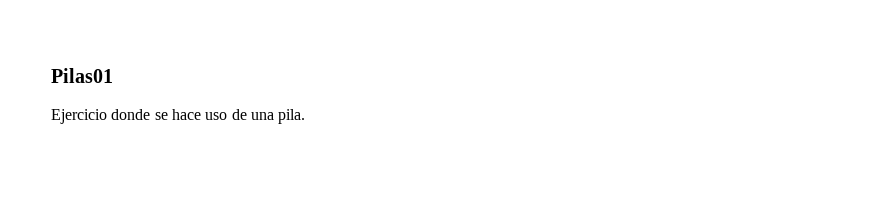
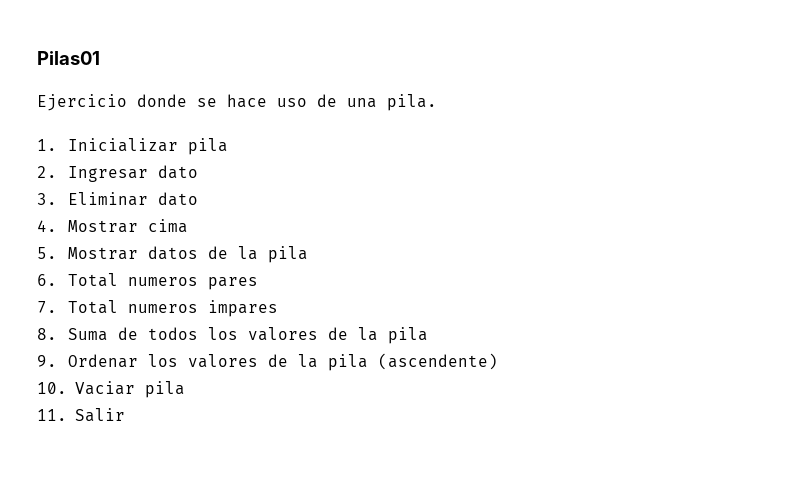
+ 1. Inicializar pila
+ 2. Ingresar dato
+ 3. Eliminar dato
+ 4. Mostrar cima
+ 5. Mostrar datos de la pila
+ 6. Total numeros pares
+ 7. Total numeros impares
+ 8. Suma de todos los valores de la pila
+ 9. Ordenar los valores de la pila (ascendente)
+ 10. Vaciar pila
+ 11. Salir

